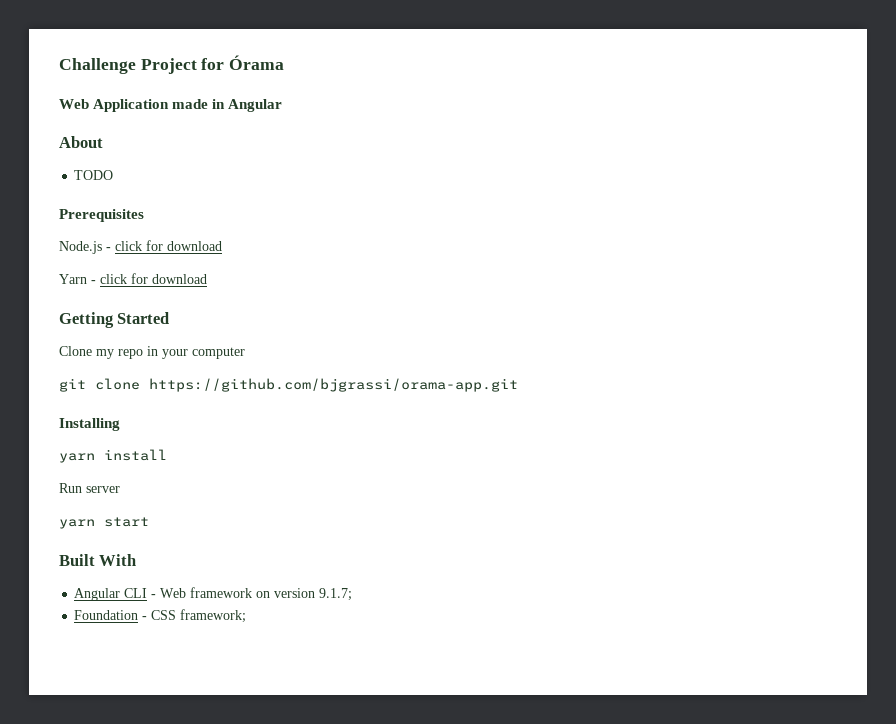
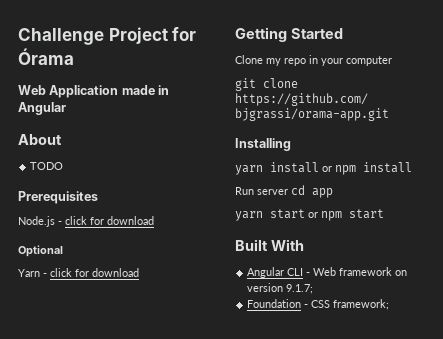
+ Optional
- yarn install
+ yarn install or npm install
- Run server
+ Run server cd app
- yarn start
+ yarn start or npm start

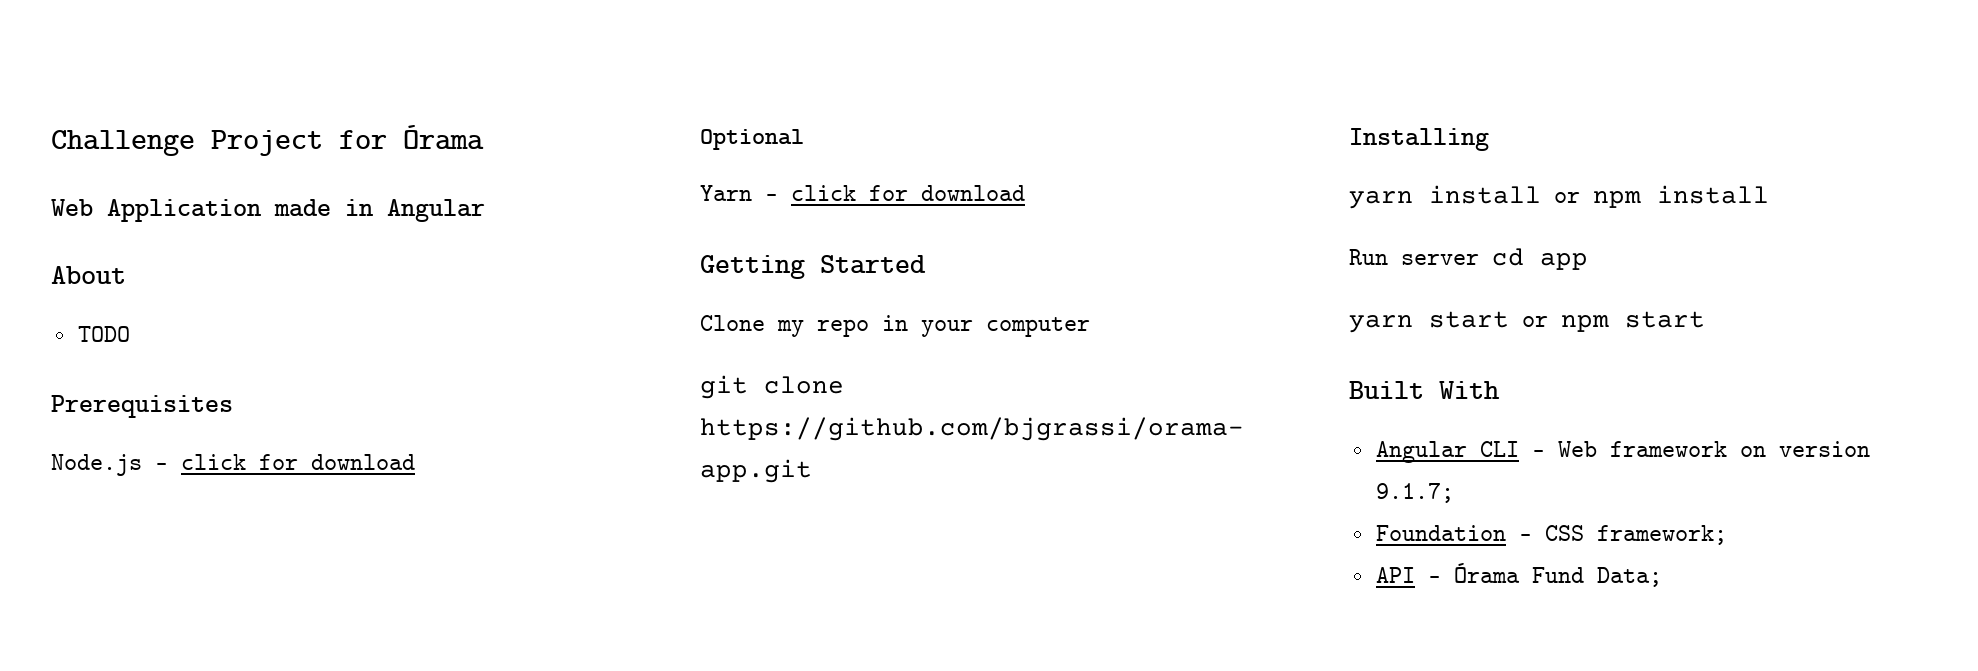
+ API - Órama Fund Data;

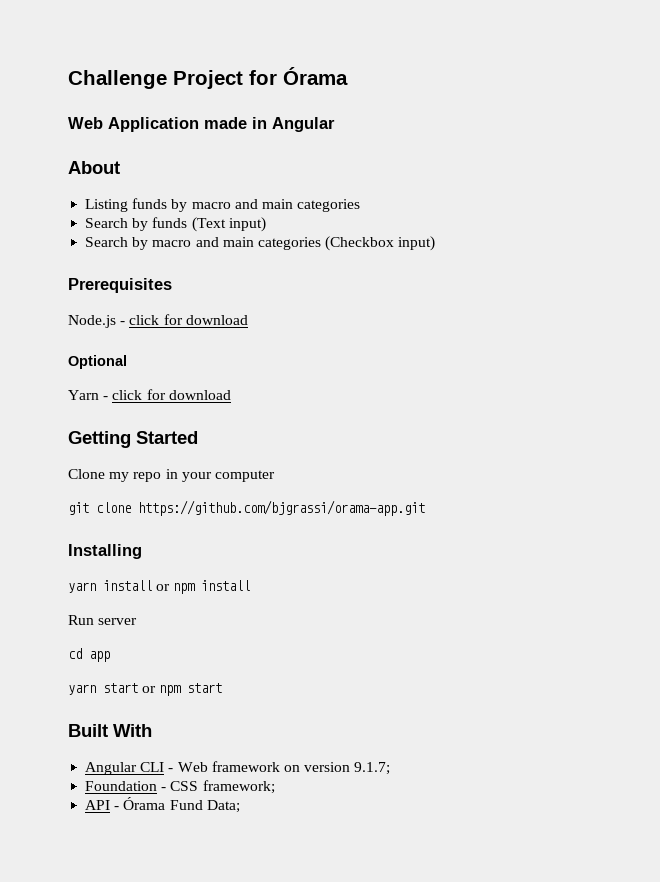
- TODO
+ Listing funds by macro and main categories
+ Search by funds (Text input)
+ Search by macro and main categories (Checkbox input)
- Run server cd app
+ Run server
+ cd app

